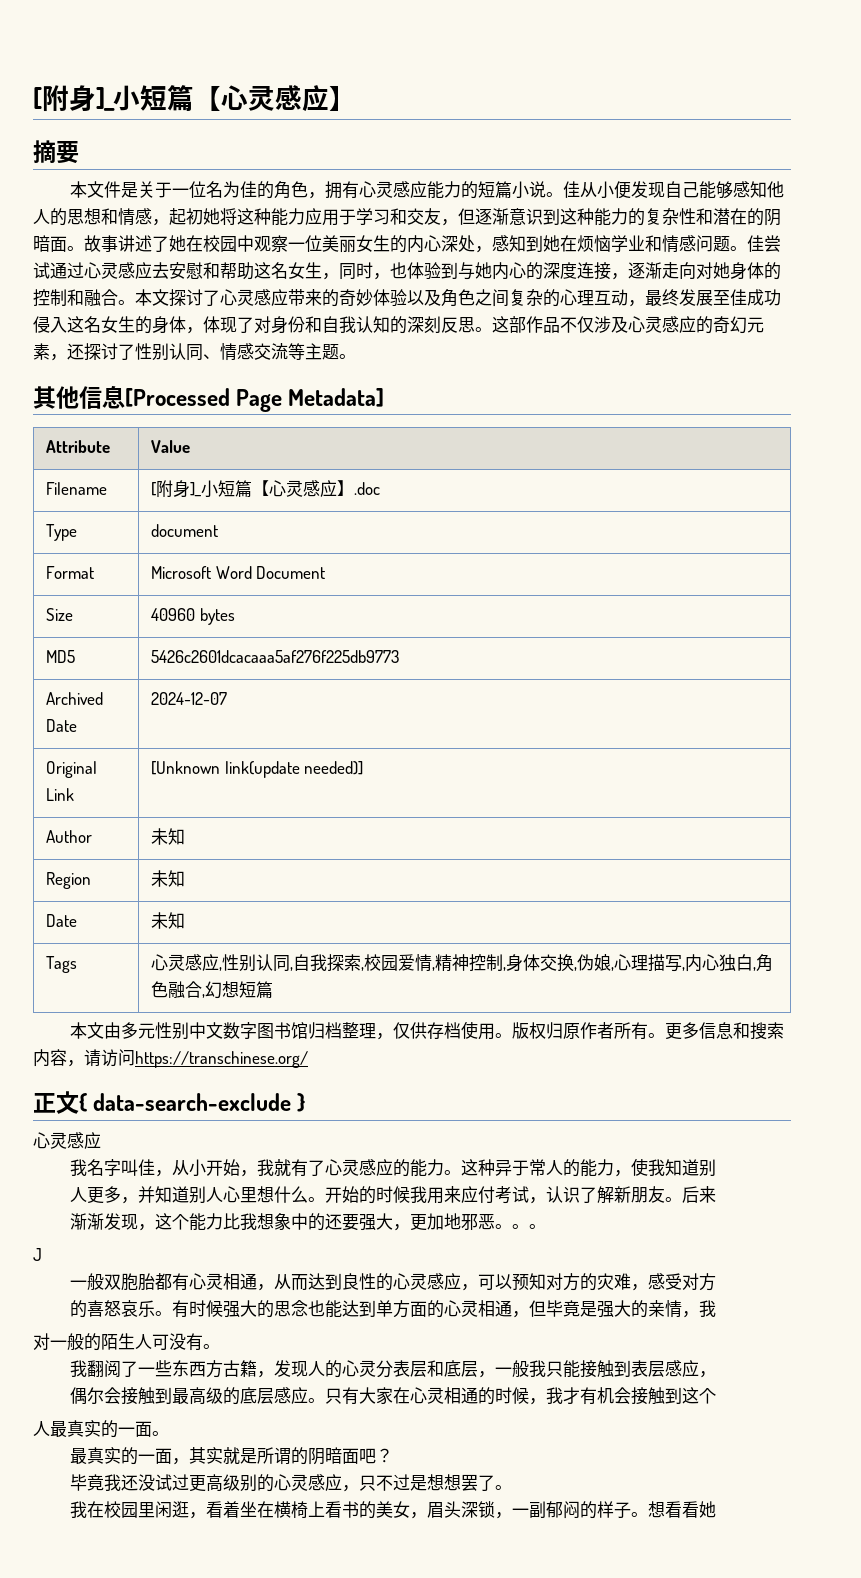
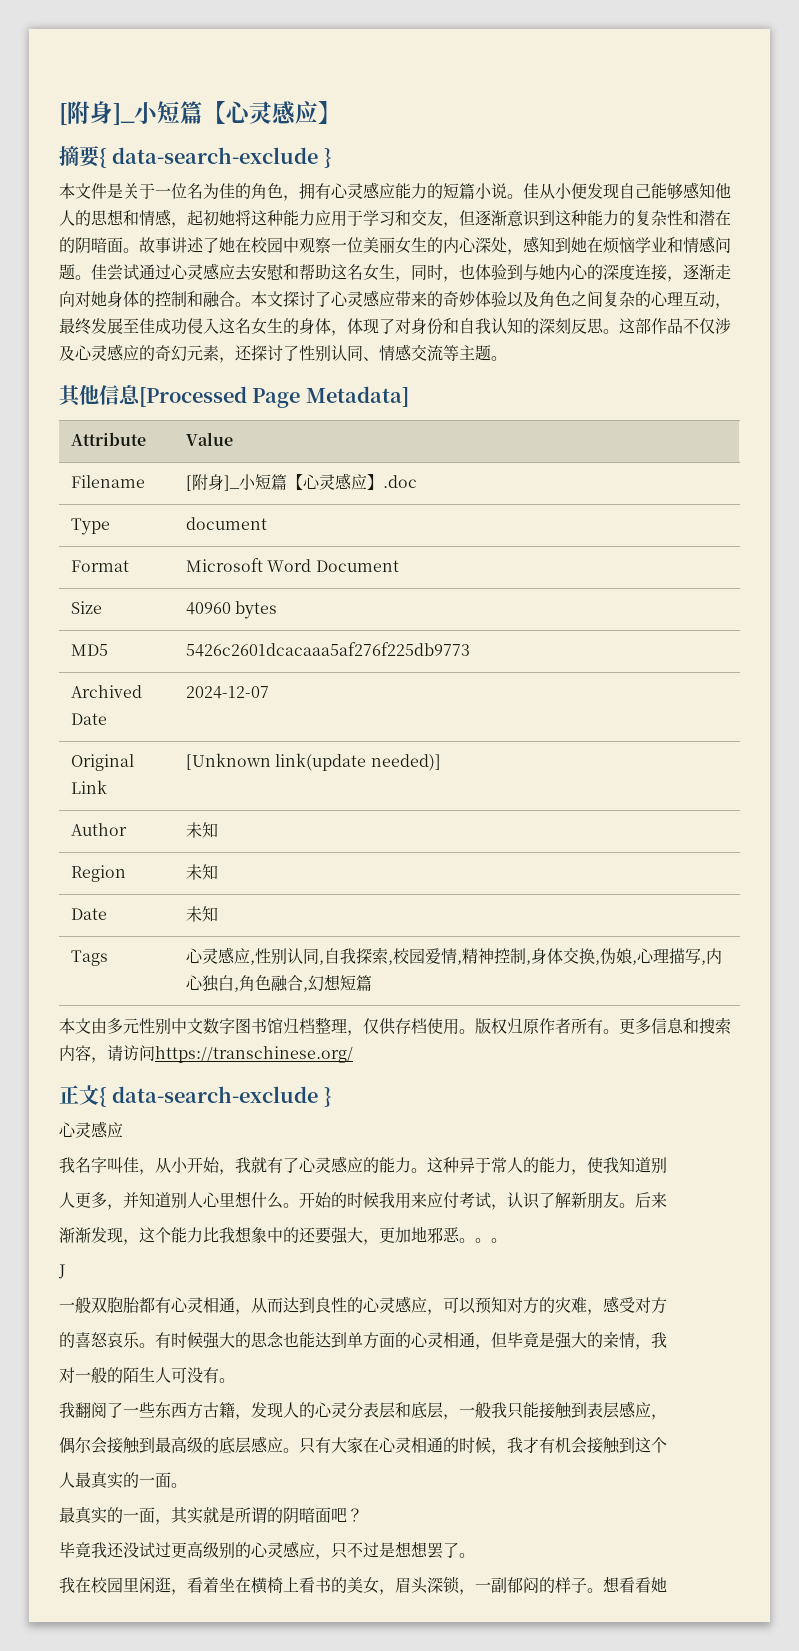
- 摘要
+ 摘要{ data-search-exclude }

